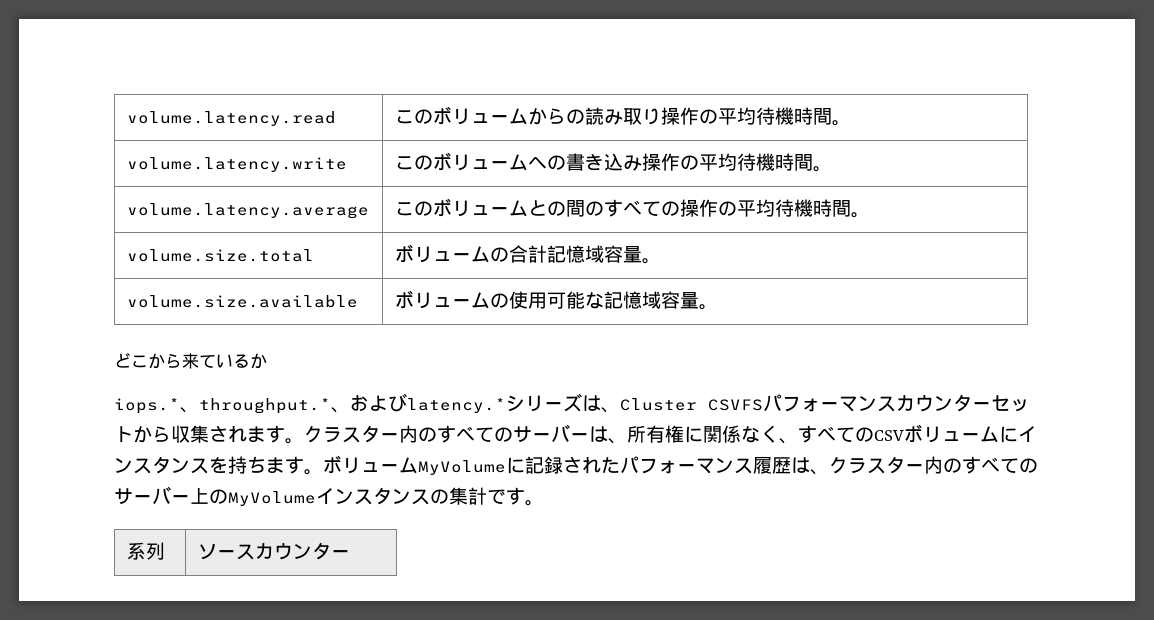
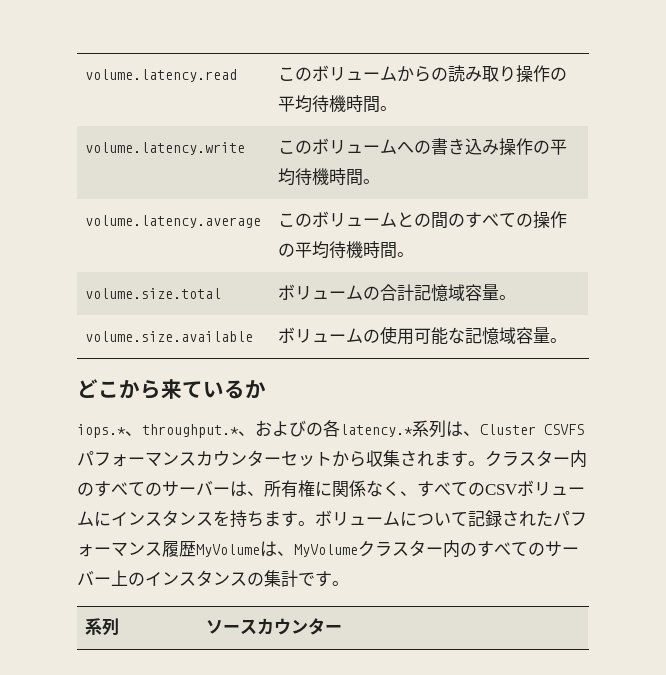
- iops.*、throughput.*、およびlatency.*シリーズは、Cluster CSVFSパフォーマンスカウンターセットから収集されます。
+ iops.*、throughput.*、およびの各latency.*系列は、Cluster CSVFSパフォーマンスカウンターセットから収集されます。
- ボリュームMyVolumeに記録されたパフォーマンス履歴は、クラスター内のすべてのサーバー上のMyVolumeインスタンスの集計です。
+ ボリュームについて記録されたパフォーマンス履歴MyVolumeは、MyVolumeクラスター内のすべてのサーバー上のインスタンスの集計です。

